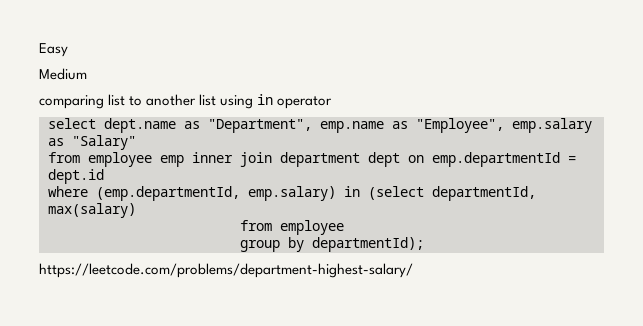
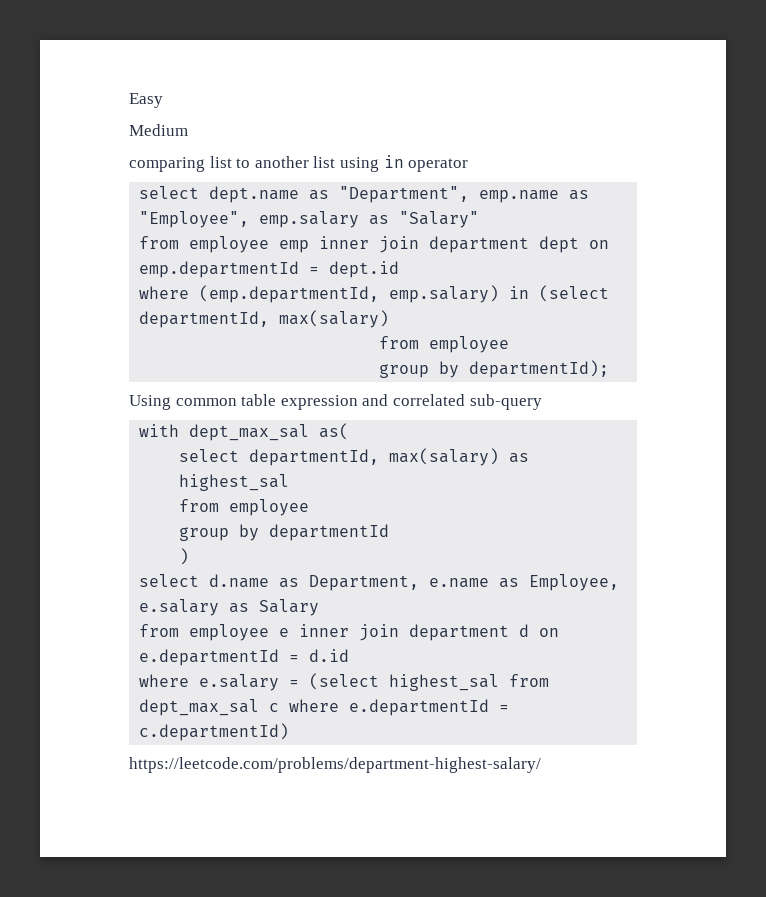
+ Using common table expression and correlated sub-query
+ with dept_max_sal as(
+ select departmentId, max(salary) as highest_sal
+ from employee
+ group by departmentId
+ )
+ select d.name as Department, e.name as Employee, e.salary as Salary
+ from employee e inner join department d on e.departmentId = d.id
+ where e.salary = (select highest_sal from dept_max_sal c where e.departmentId = c.departmentId)

